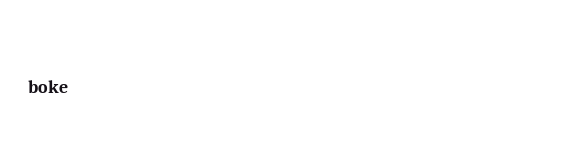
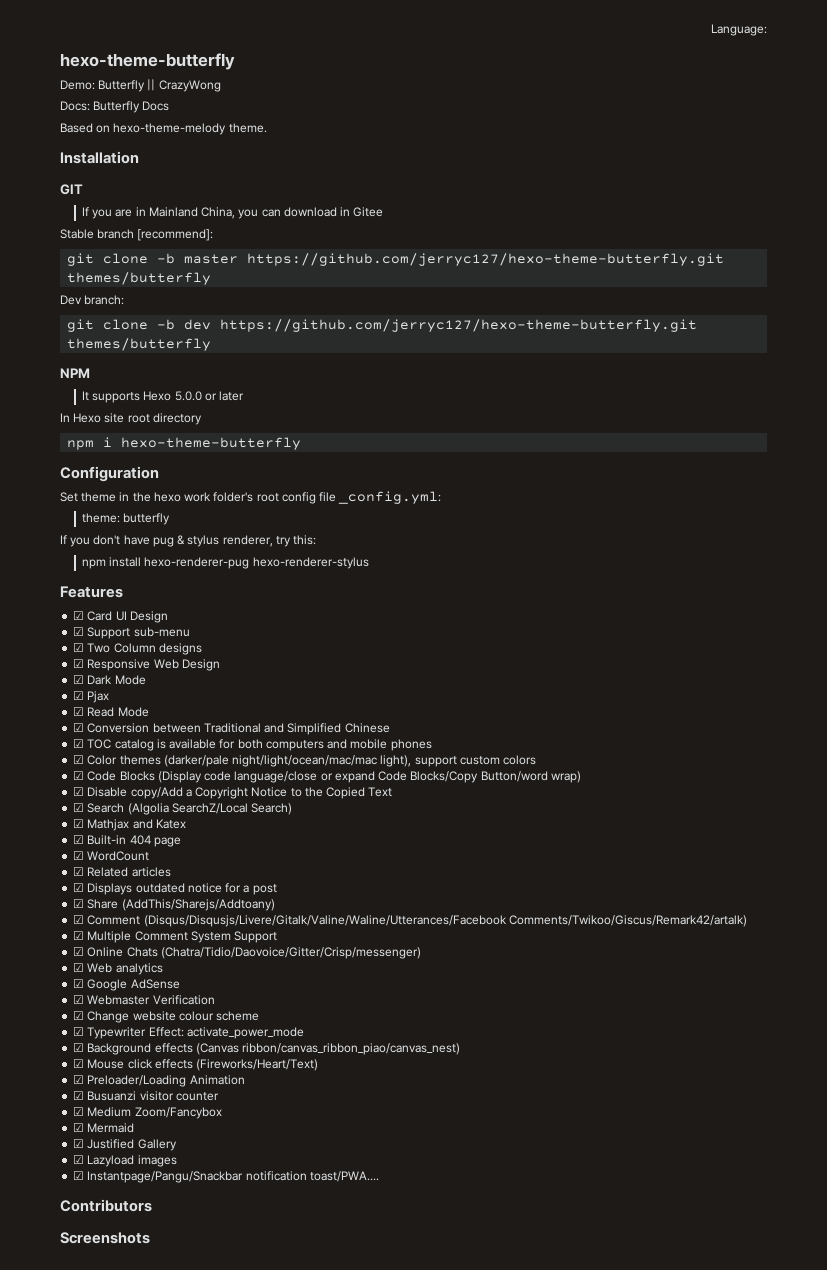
- boke
+ Language:
+ hexo-theme-butterfly
+ Demo: Butterfly || CrazyWong
+ Docs: Butterfly Docs
+ Based on hexo-theme-melody theme.
+ Installation
+ GIT
+ If you are in Mainland China, you can download in Gitee
+ Stable branch [recommend]:
+ git clone -b master https://github.com/jerryc127/hexo-theme-butterfly.git themes/butterfly
+ Dev branch:
+ git clone -b dev https://github.com/jerryc127/hexo-theme-butterfly.git themes/butterfly
+ NPM
+ It supports Hexo 5.0.0 or later
+ In Hexo site root directory
+ npm i hexo-theme-butterfly
+ Configuration
+ Set theme in the hexo work folder's root config file _config.yml:
+ theme: butterfly
+ If you don't have pug & stylus renderer, try this:
+ npm install hexo-renderer-pug hexo-renderer-stylus
+ Features
+ ☑ Card UI Design
+ ☑ Support sub-menu
+ ☑ Two Column designs
+ ☑ Responsive Web Design
+ ☑ Dark Mode
+ ☑ Pjax
+ ☑ Read Mode
+ ☑ Conversion between Traditional and Simplified Chinese
+ ☑ TOC catalog is available for both computers and mobile phones
+ ☑ Color themes (darker/pale night/light/ocean/mac/mac light), support custom colors
+ ☑ Code Blocks (Display code language/close or expand Code Blocks/Copy Button/word wrap)
+ ☑ Disable copy/Add a Copyright Notice to the Copied Text
+ ☑ Search (Algolia SearchZ/Local Search)
+ ☑ Mathjax and Katex
+ ☑ Built-in 404 page
+ ☑ WordCount
+ ☑ Related articles
+ ☑ Displays outdated notice for a post
+ ☑ Share (AddThis/Sharejs/Addtoany)
+ ☑ Comment (Disqus/Disqusjs/Livere/Gitalk/Valine/Waline/Utterances/Facebook Comments/Twikoo/Giscus/Remark42/artalk)
+ ☑ Multiple Comment System Support
+ ☑ Online Chats (Chatra/Tidio/Daovoice/Gitter/Crisp/messenger)
+ ☑ Web analytics
+ ☑ Google AdSense
+ ☑ Webmaster Verification
+ ☑ Change website colour scheme
+ ☑ Typewriter Effect: activate_power_mode
+ ☑ Background effects (Canvas ribbon/canvas_ribbon_piao/canvas_nest)
+ ☑ Mouse click effects (Fireworks/Heart/Text)
+ ☑ Preloader/Loading Animation
+ ☑ Busuanzi visitor counter
+ ☑ Medium Zoom/Fancybox
+ ☑ Mermaid
+ ☑ Justified Gallery
+ ☑ Lazyload images
+ ☑ Instantpage/Pangu/Snackbar notification toast/PWA....
+ Contributors
+ Screenshots

